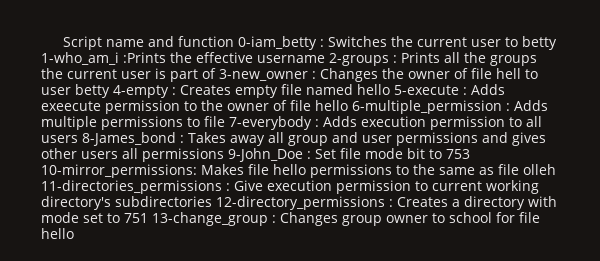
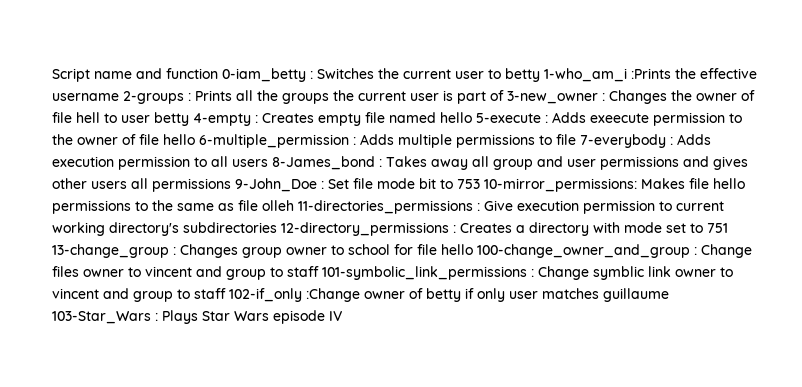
- Changes group owner to school for file hello
+ Changes group owner to school for file hello 100-change_owner_and_group : Change files owner to vincent and group to staff 101-symbolic_link_permissions : Change symblic link owner to vincent and group to staff 102-if_only :Change owner of betty if only user matches guillaume 103-Star_Wars : Plays Star Wars episode IV

